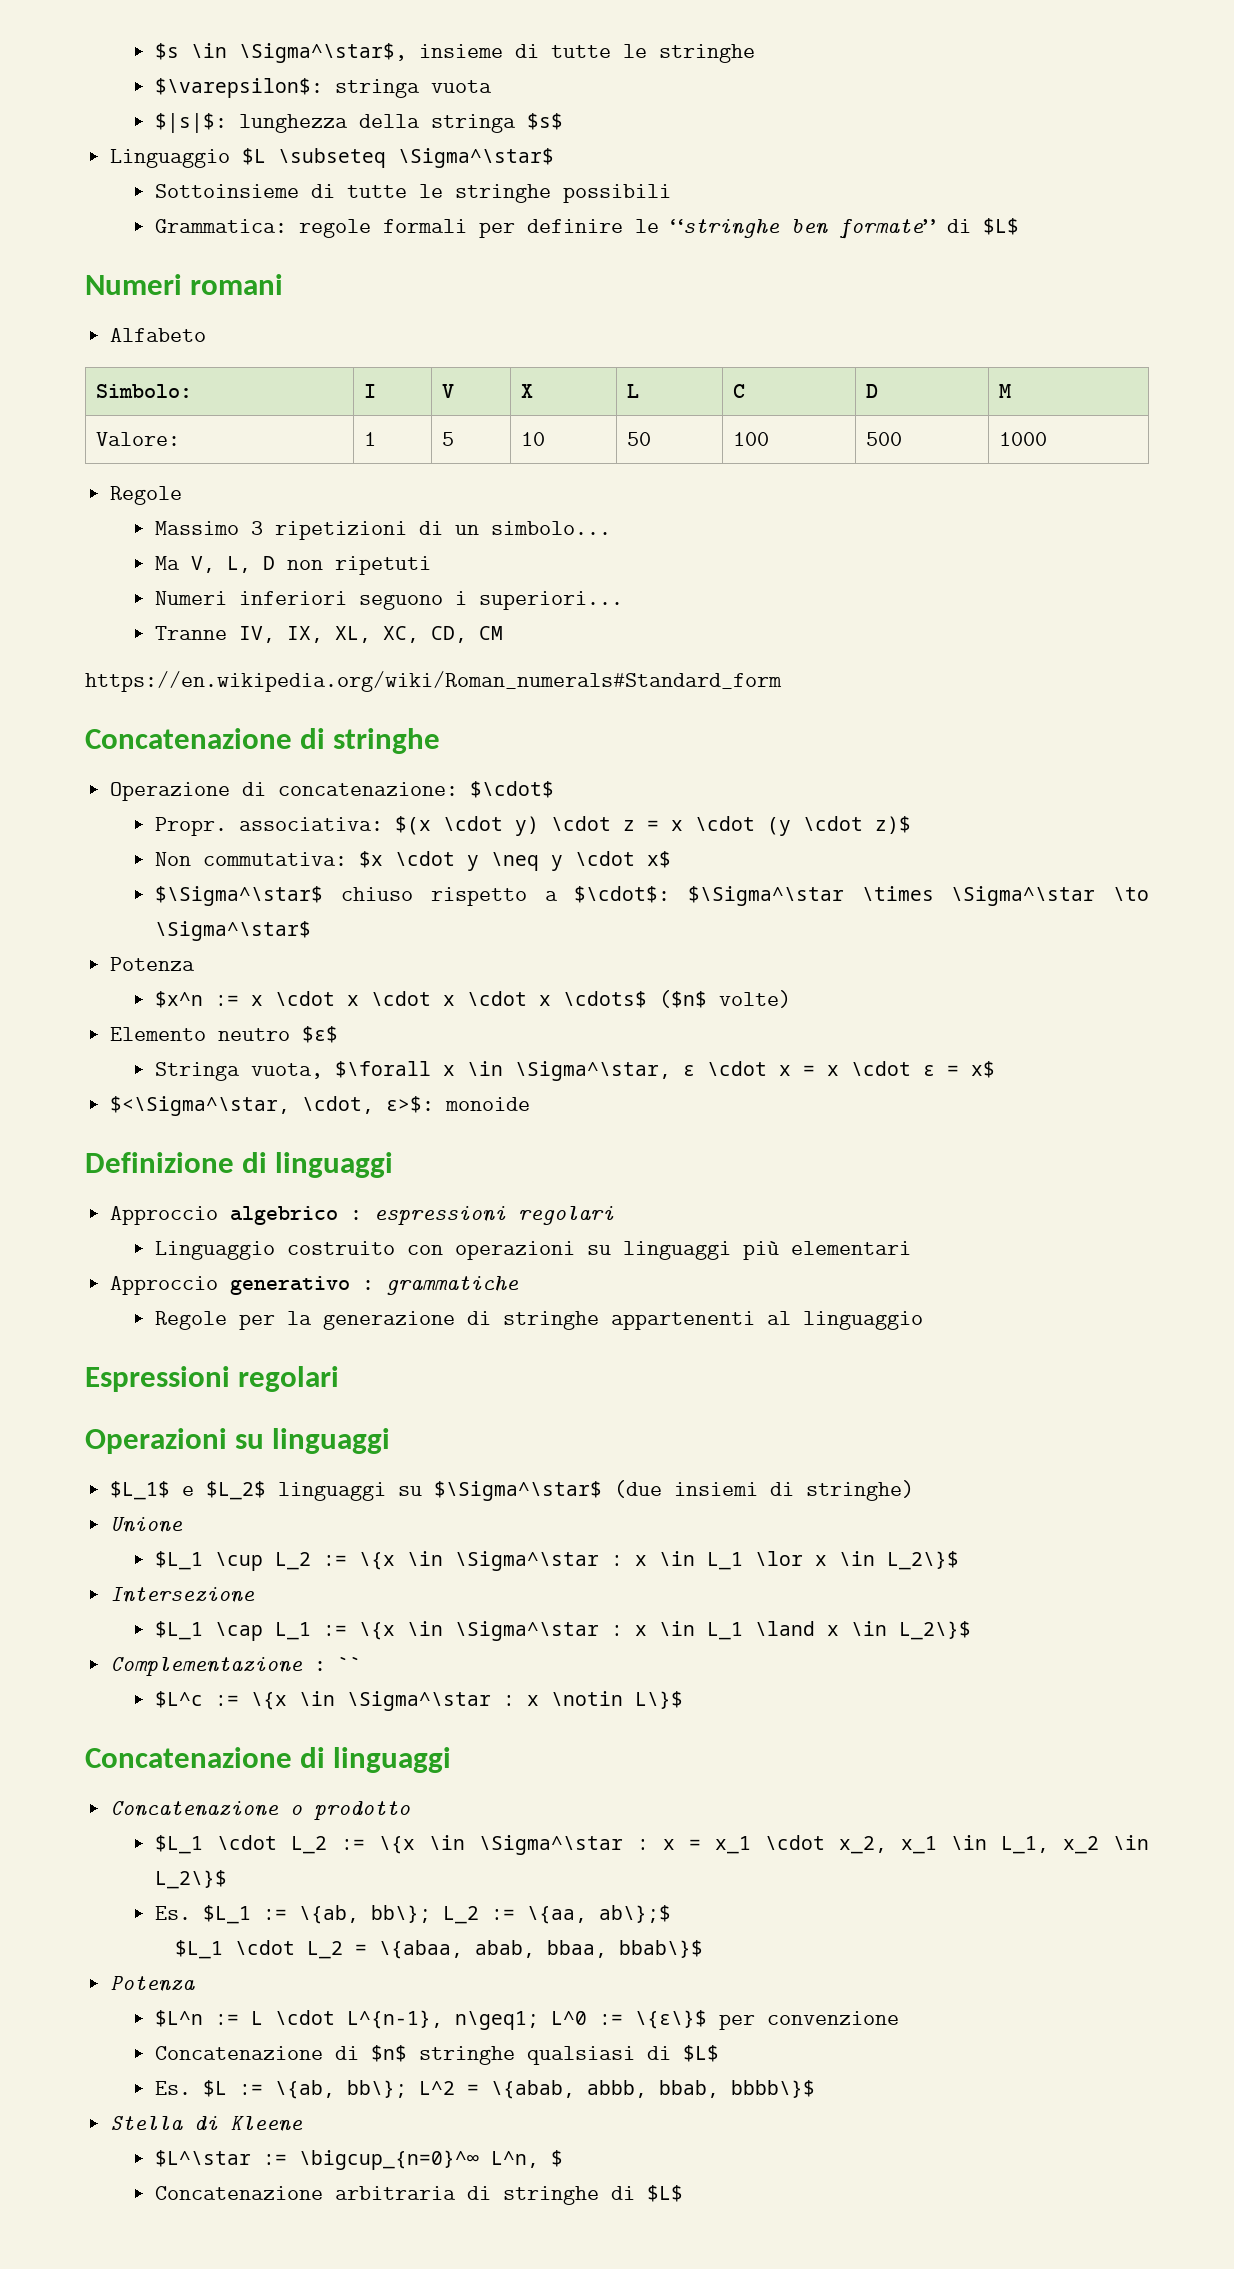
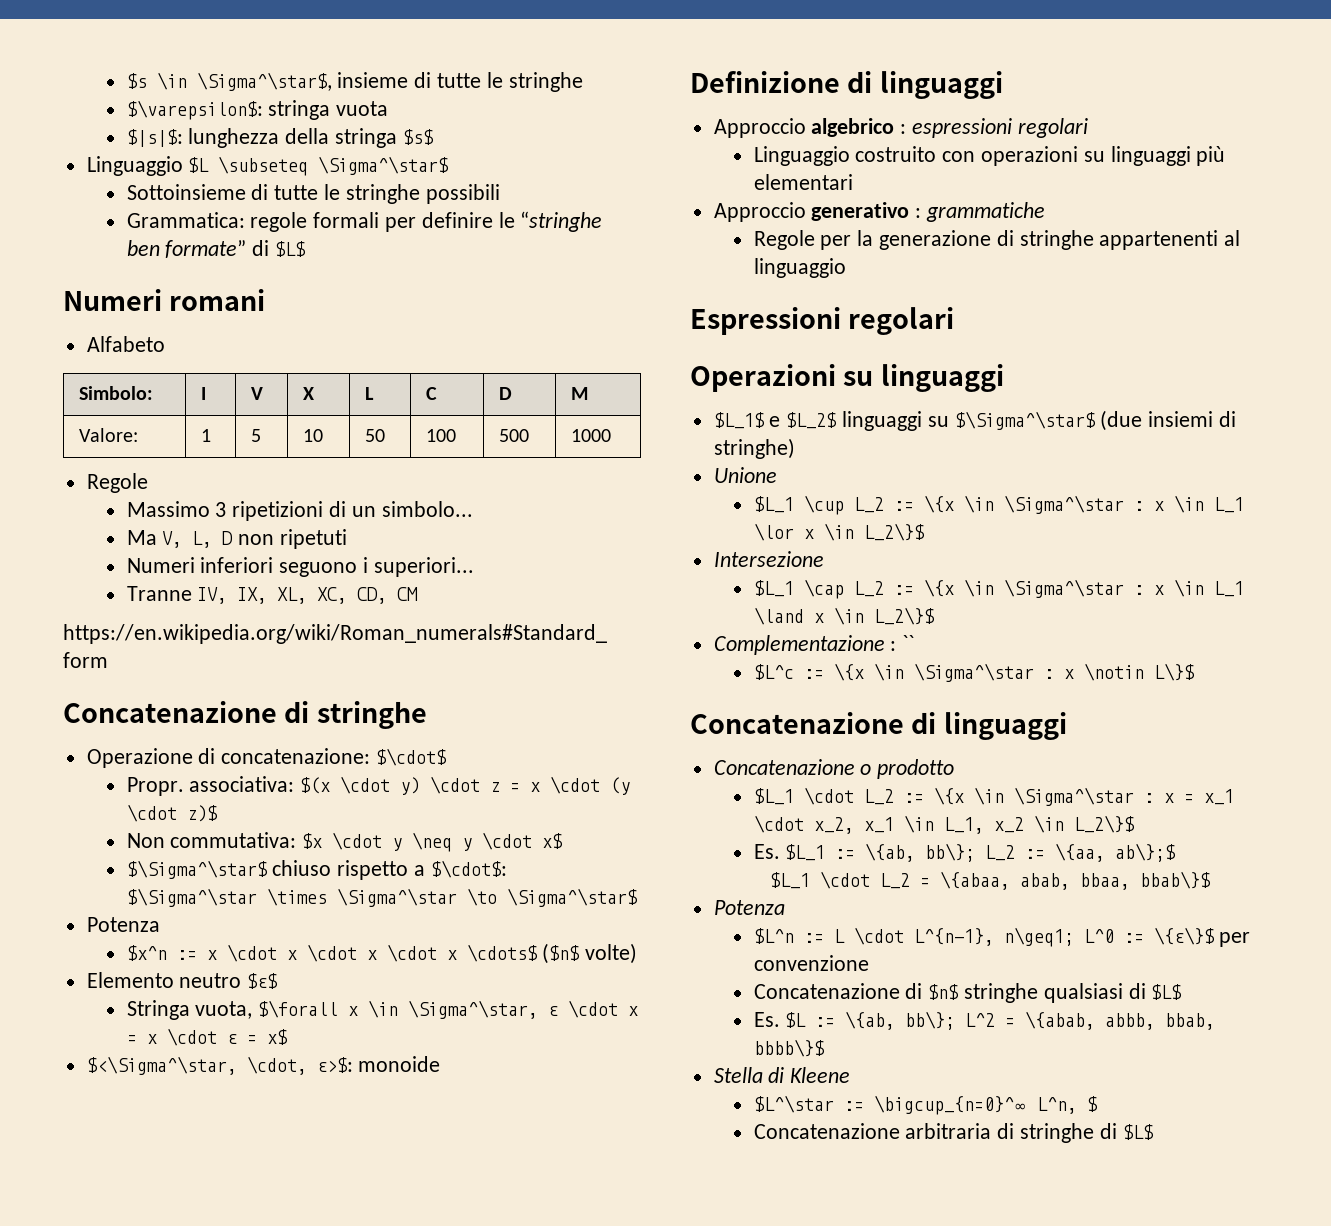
- $L_1 \cap L_1 := \{x \in \Sigma^\star : x \in L_1 \land x \in L_2\}$
+ $L_1 \cap L_2 := \{x \in \Sigma^\star : x \in L_1 \land x \in L_2\}$

